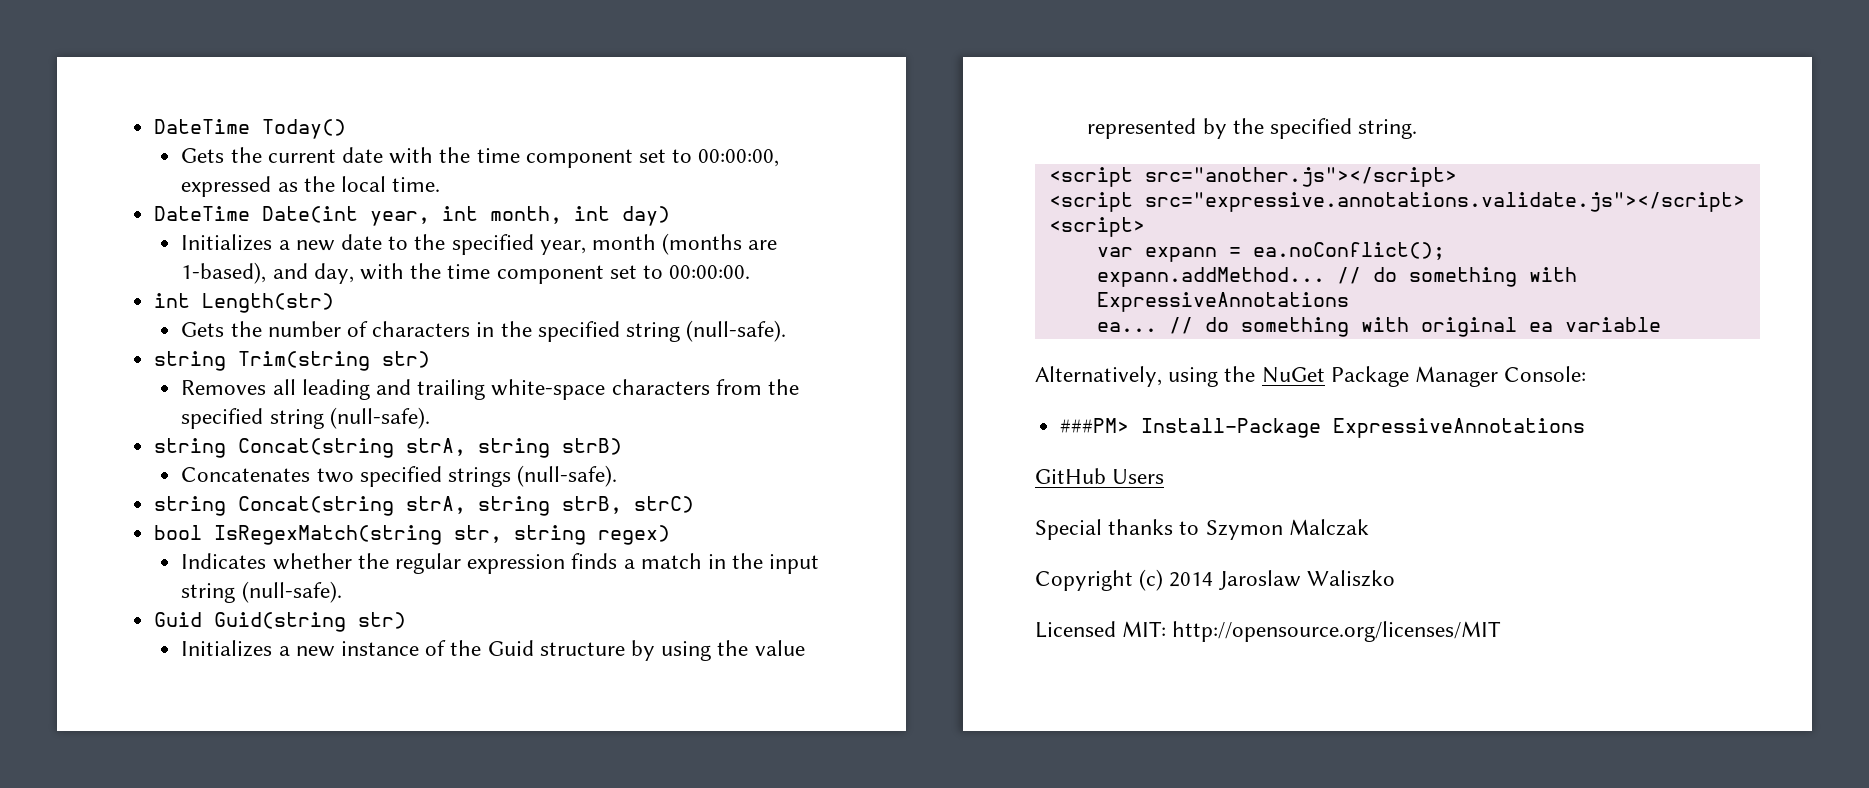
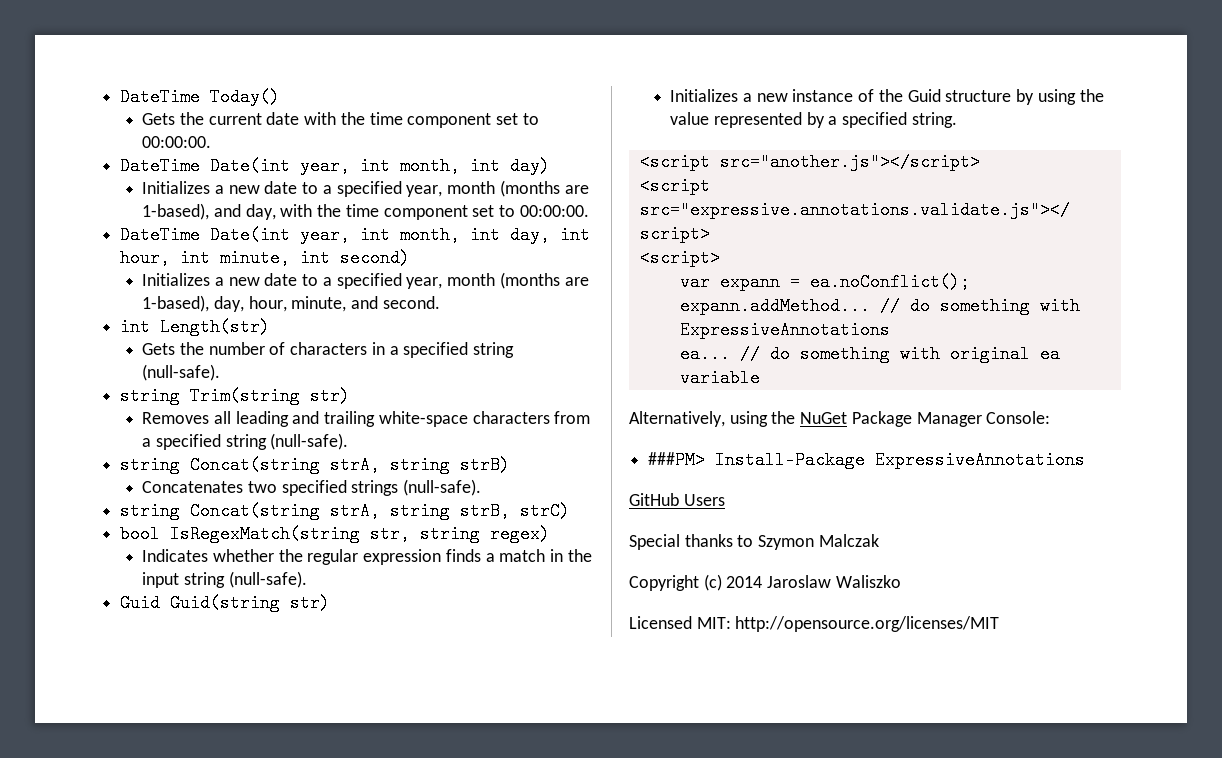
- Gets the current date with the time component set to 00:00:00, expressed as the local time.
+ Gets the current date with the time component set to 00:00:00.
- Initializes a new date to the specified year, month (months are 1-based), and day, with the time component set to 00:00:00.
+ Initializes a new date to a specified year, month (months are 1-based), and day, with the time component set to 00:00:00.
+ DateTime Date(int year, int month, int day, int hour, int minute, int second)
+ Initializes a new date to a specified year, month (months are 1-based), day, hour, minute, and second.
- Gets the number of characters in the specified string (null-safe).
+ Gets the number of characters in a specified string (null-safe).
- Removes all leading and trailing white-space characters from the specified string (null-safe).
+ Removes all leading and trailing white-space characters from a specified string (null-safe).
- Initializes a new instance of the Guid structure by using the value represented by the specified string.
+ Initializes a new instance of the Guid structure by using the value represented by a specified string.

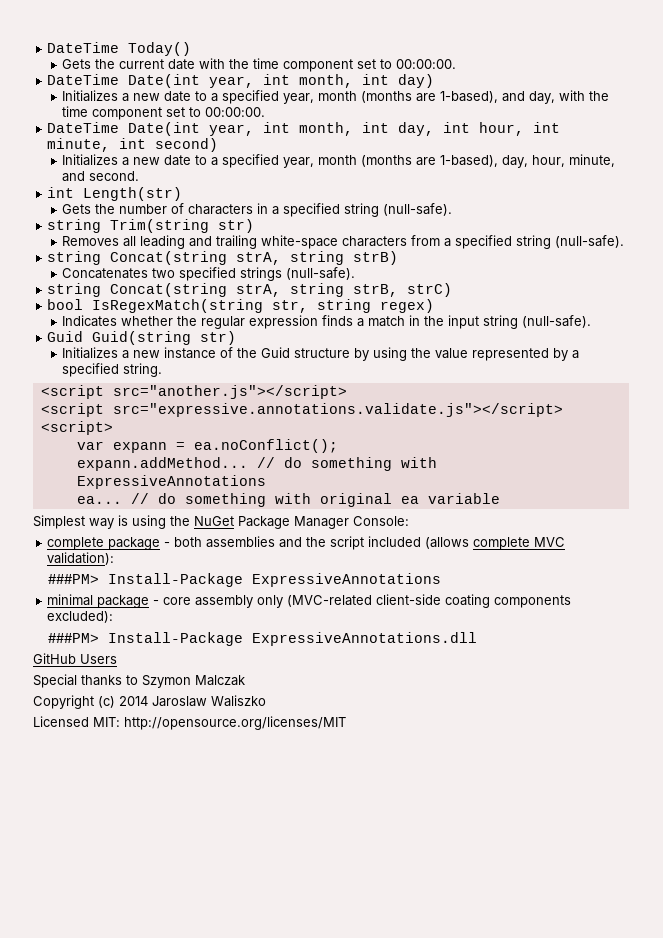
- Alternatively, using the NuGet Package Manager Console:
+ Simplest way is using the NuGet Package Manager Console:
+ complete package - both assemblies and the script included (allows complete MVC validation):
  ###PM> Install-Package ExpressiveAnnotations
+ minimal package - core assembly only (MVC-related client-side coating components excluded):
+ ###PM> Install-Package ExpressiveAnnotations.dll

